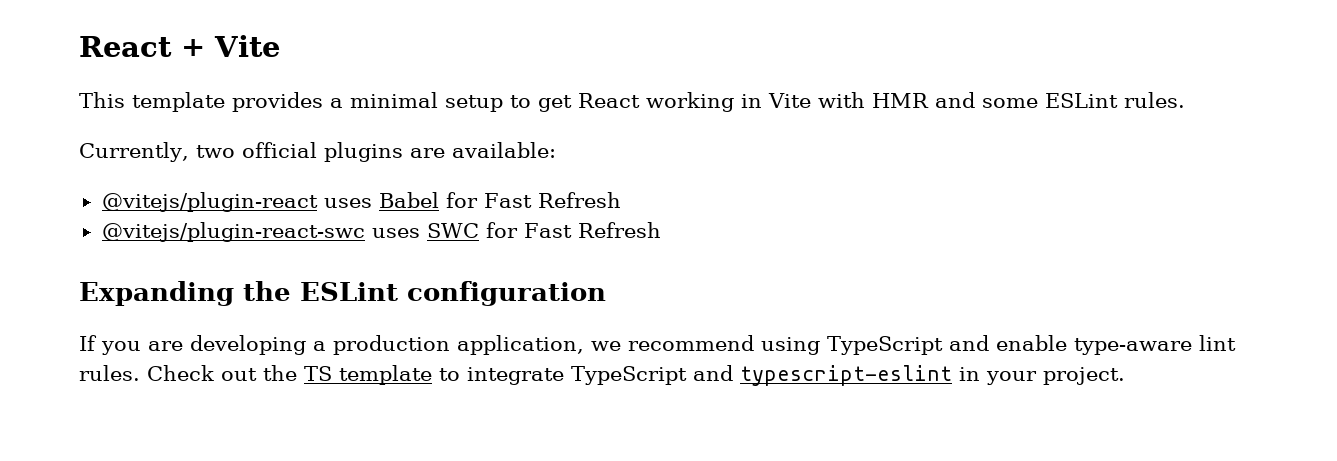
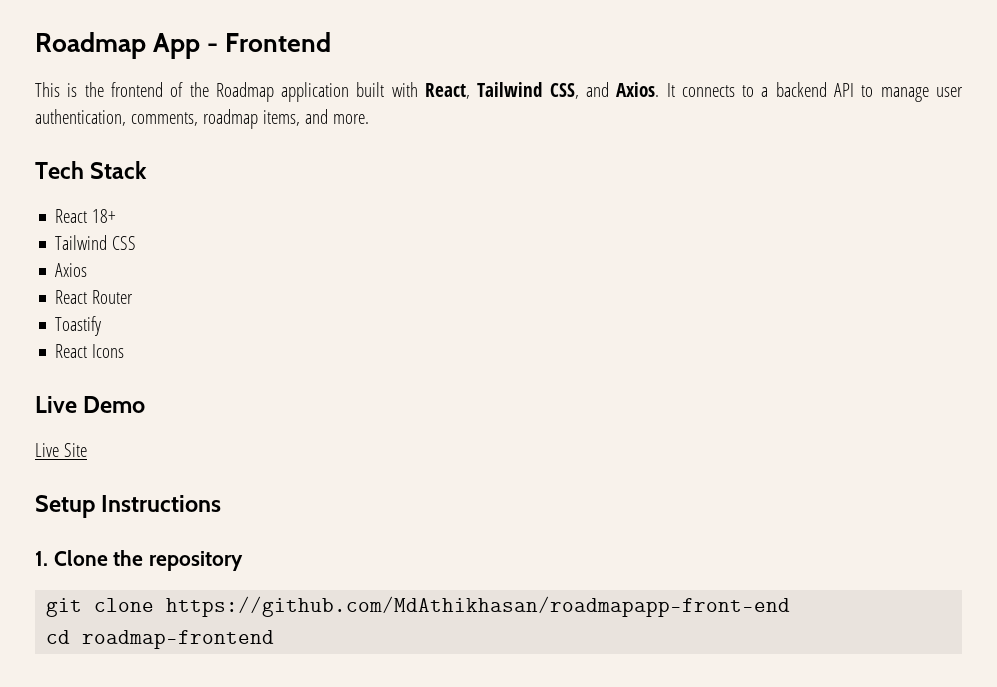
- React + Vite
- This template provides a minimal setup to get React working in Vite with HMR and some ESLint rules.
- Currently, two official plugins are available:
- @vitejs/plugin-react uses Babel for Fast Refresh
- @vitejs/plugin-react-swc uses SWC for Fast Refresh
- Expanding the ESLint configuration
- If you are developing a production application, we recommend using TypeScript and enable type-aware lint rules. Check out the TS template to integrate TypeScript and typescript-eslint in your project.
+ Roadmap App - Frontend
+ This is the frontend of the Roadmap application built with React, Tailwind CSS, and Axios. It connects to a backend API to manage user authentication, comments, roadmap items, and more.
+ Tech Stack
+ React 18+
+ Tailwind CSS
+ Axios
+ React Router
+ Toastify
+ React Icons
+ Live Demo
+ Live Site
+ Setup Instructions
+ 1. Clone the repository
+ git clone https://github.com/MdAthikhasan/roadmapapp-front-end
+ cd roadmap-frontend

